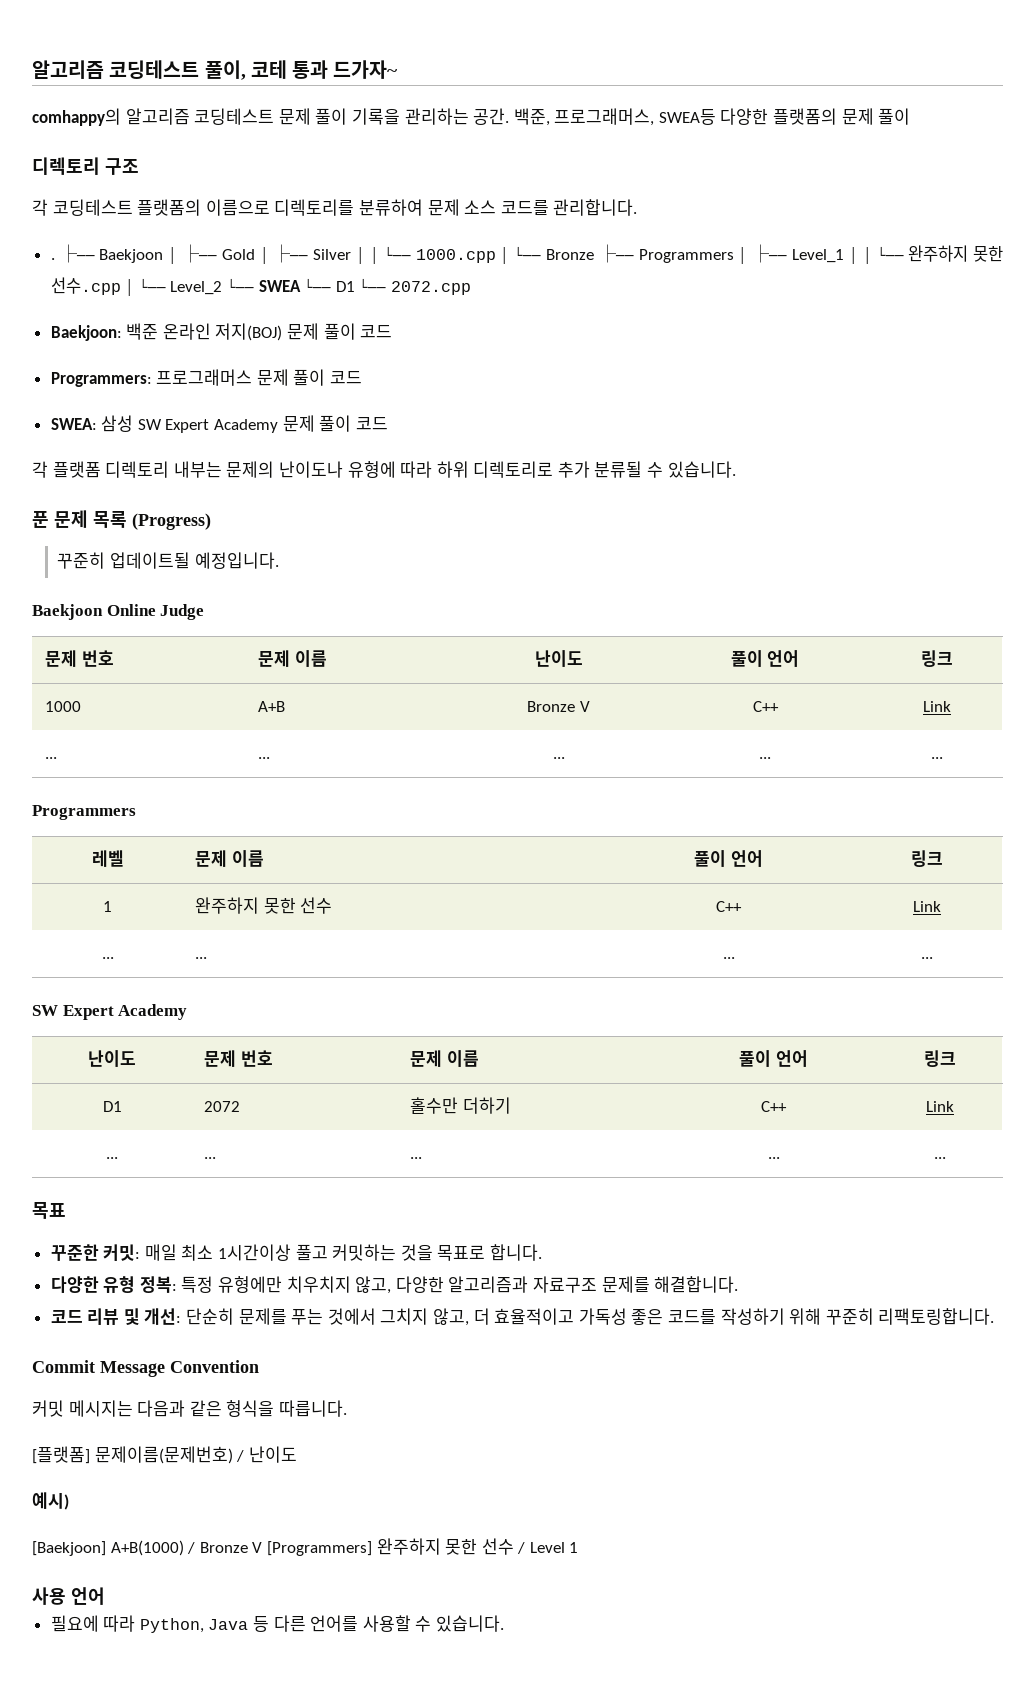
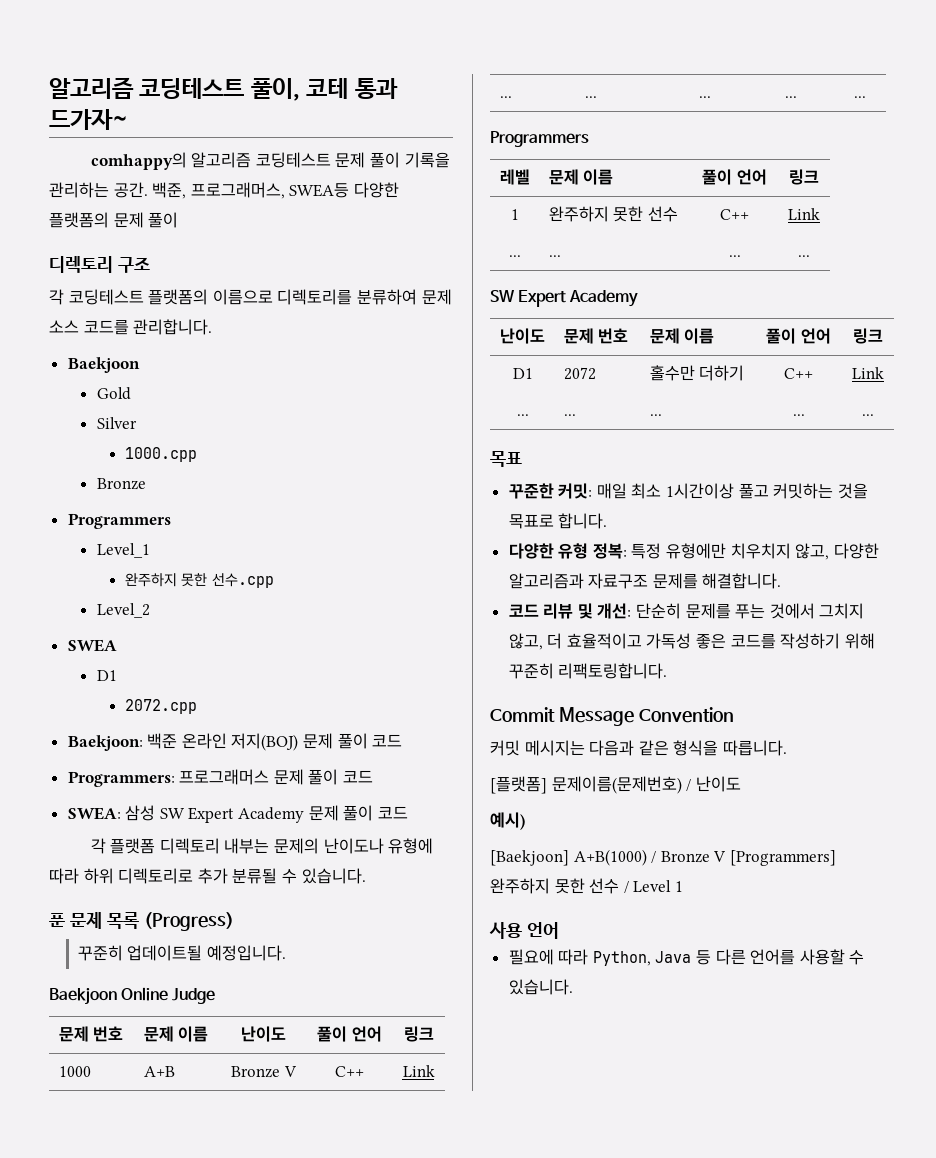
  각 코딩테스트 플랫폼의 이름으로 디렉토리를 분류하여 문제 소스 코드를 관리합니다.
- . ├── Baekjoon │ ├── Gold │ ├── Silver │ │ └── 1000.cpp │ └── Bronze ├── Programmers │ ├── Level_1 │ │ └── 완주하지 못한 선수.cpp │ └── Level_2 └── SWEA └── D1 └── 2072.cpp
+ Baekjoon
+ Gold
+ Silver
+ 1000.cpp
+ Bronze
+ Programmers
+ Level_1
+ 완주하지 못한 선수.cpp
+ Level_2
+ SWEA
+ D1
+ 2072.cpp

